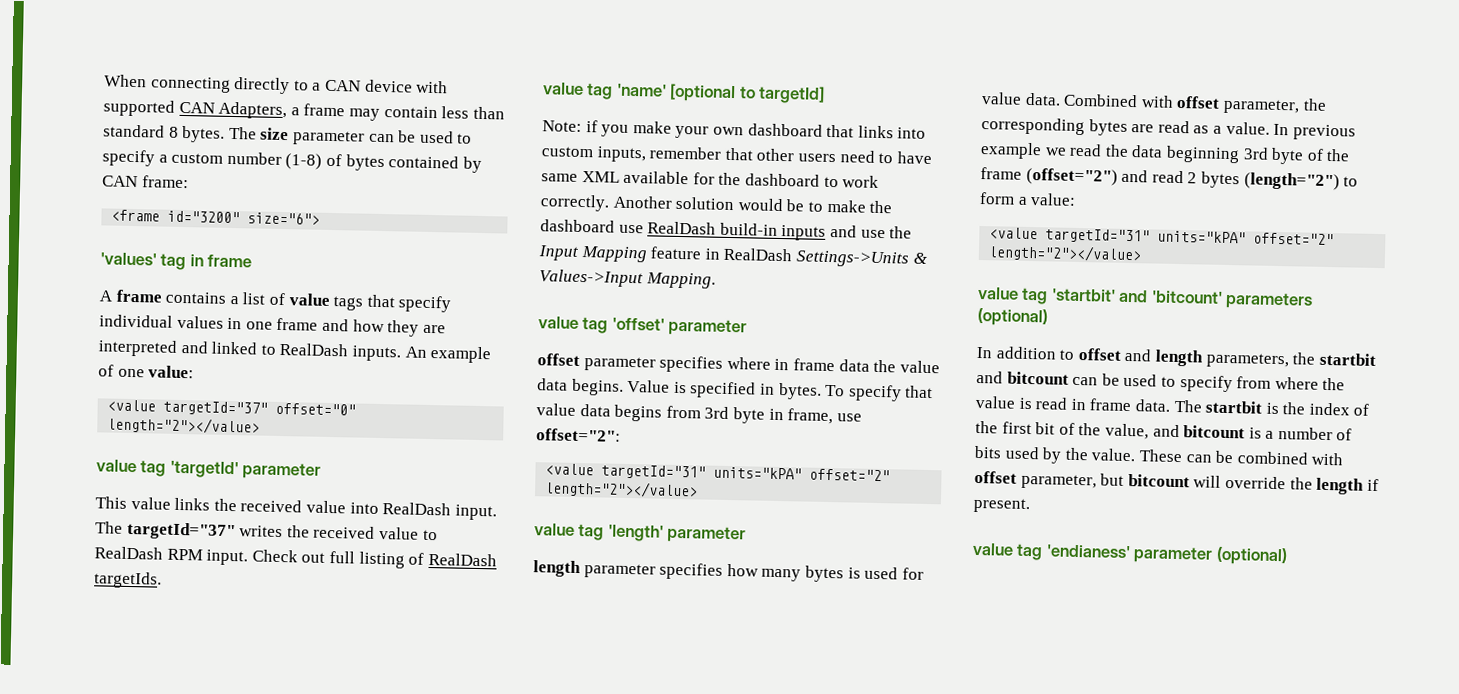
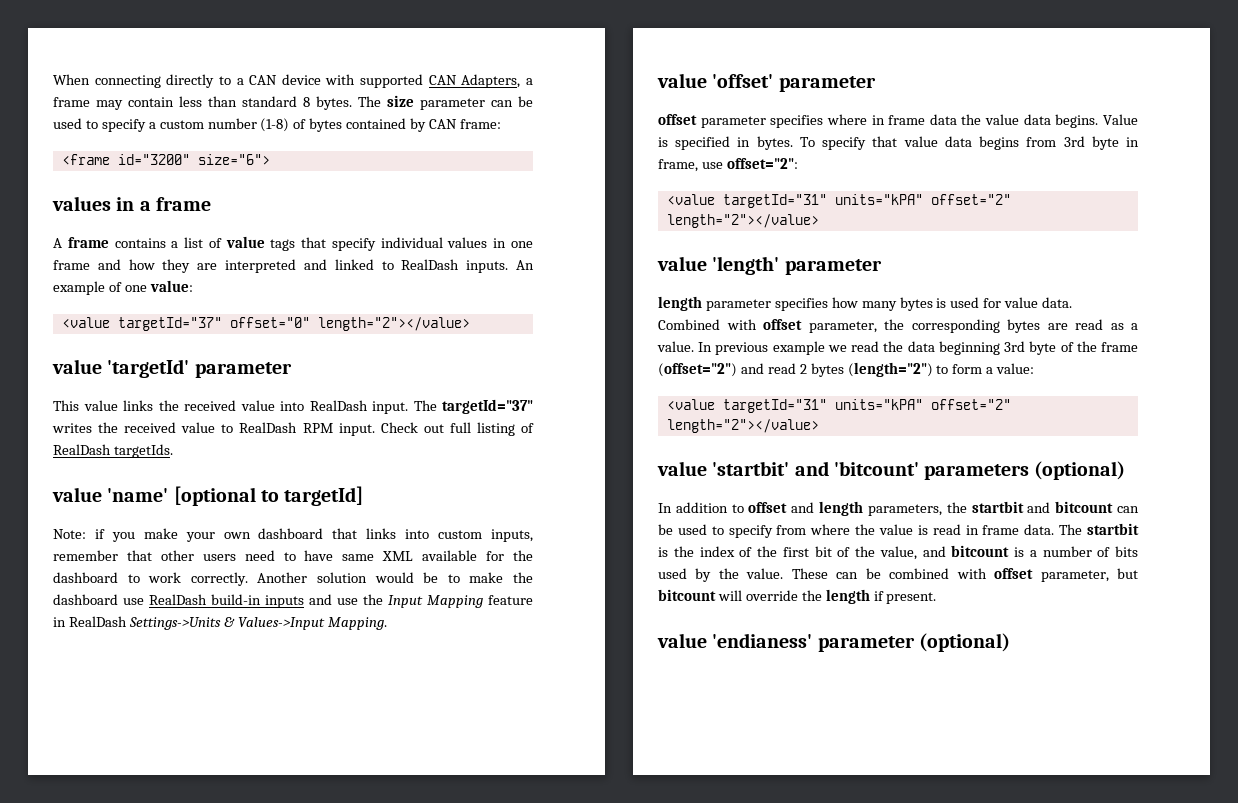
- 'values' tag in frame
+ values in a frame
- value tag 'targetId' parameter
+ value 'targetId' parameter
- value tag 'name' [optional to targetId]
+ value 'name' [optional to targetId]
- value tag 'offset' parameter
+ value 'offset' parameter
- value tag 'length' parameter
+ value 'length' parameter
- value tag 'startbit' and 'bitcount' parameters (optional)
+ value 'startbit' and 'bitcount' parameters (optional)
- value tag 'endianess' parameter (optional)
+ value 'endianess' parameter (optional)

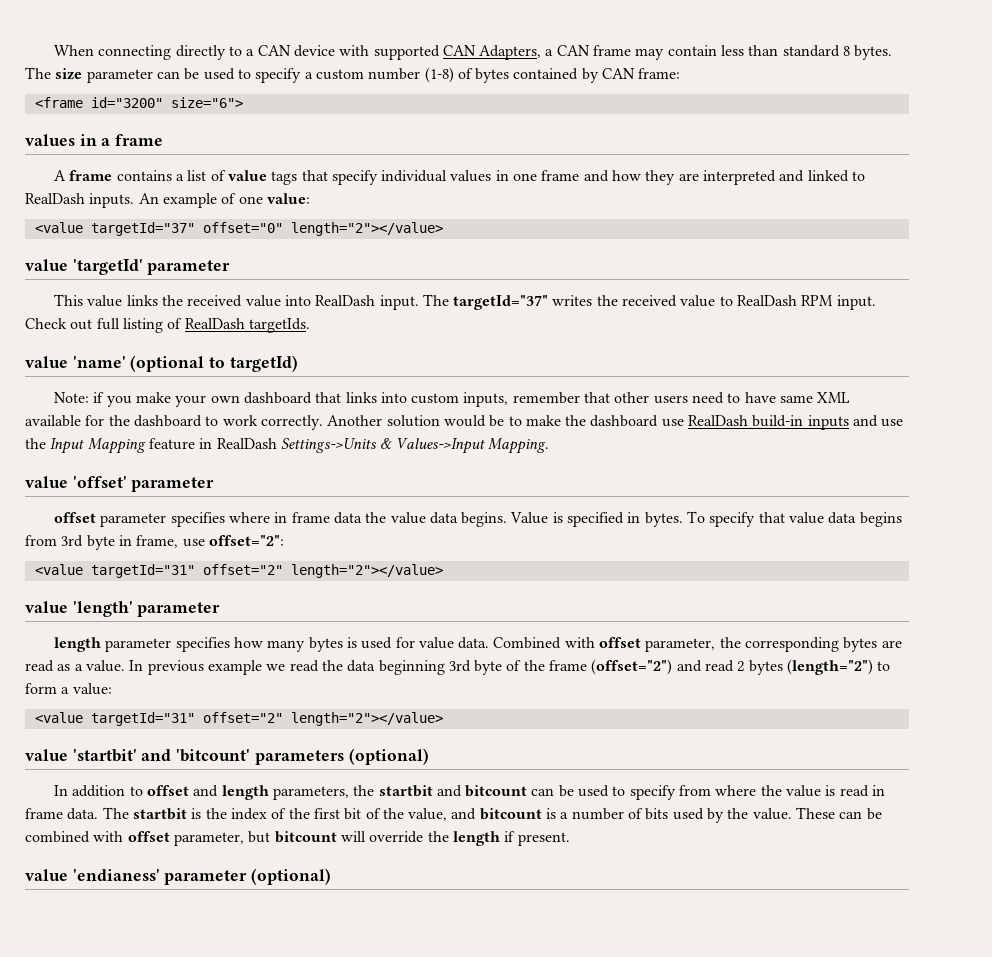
- When connecting directly to a CAN device with supported CAN Adapters, a frame may contain less than standard 8 bytes.
+ When connecting directly to a CAN device with supported CAN Adapters, a CAN frame may contain less than standard 8 bytes.
- value 'name' [optional to targetId]
+ value 'name' (optional to targetId)
  To specify that value data begins from 3rd byte in frame, use offset="2":
- <value targetId="31" units="kPA" offset="2" length="2"></value>
+ <value targetId="31" offset="2" length="2"></value>
  In previous example we read the data beginning 3rd byte of the frame (offset="2") and read 2 bytes (length="2") to form a value:
- <value targetId="31" units="kPA" offset="2" length="2"></value>
+ <value targetId="31" offset="2" length="2"></value>

